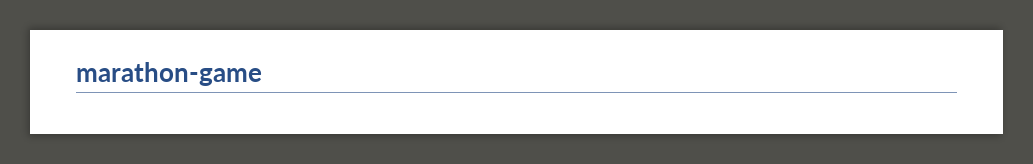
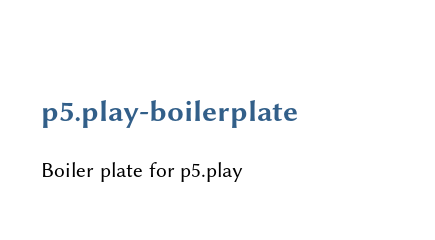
- marathon-game
+ p5.play-boilerplate
+ Boiler plate for p5.play

